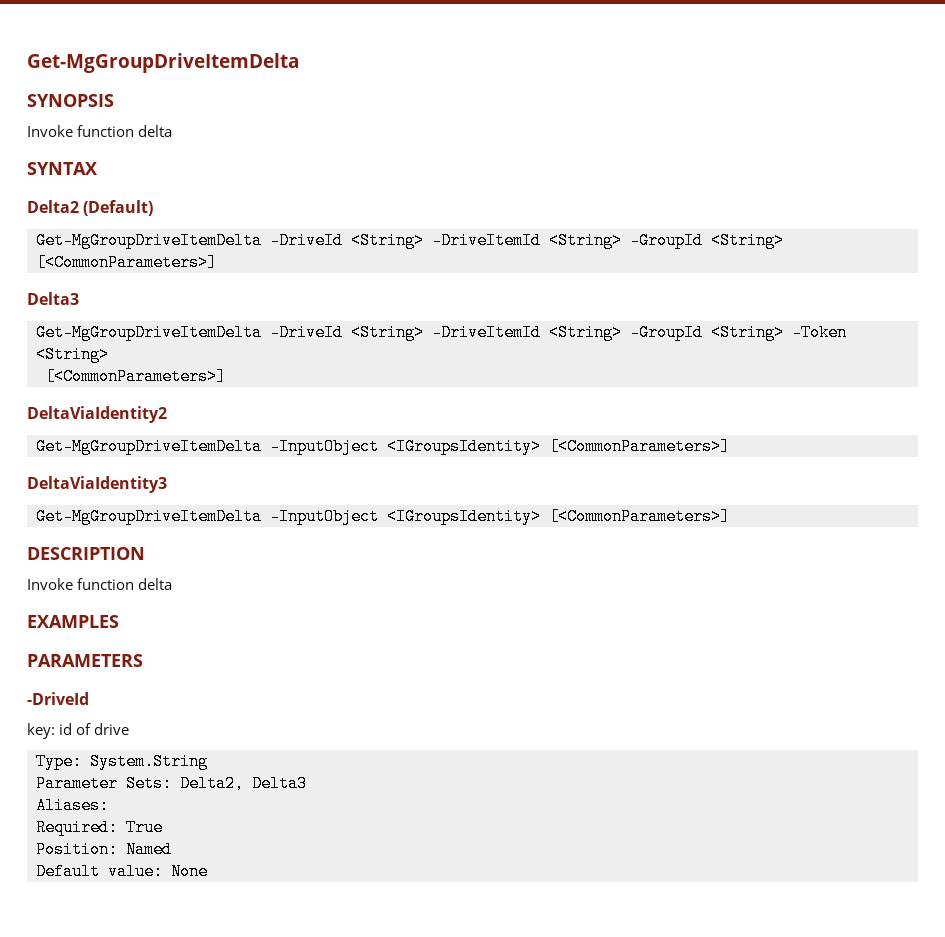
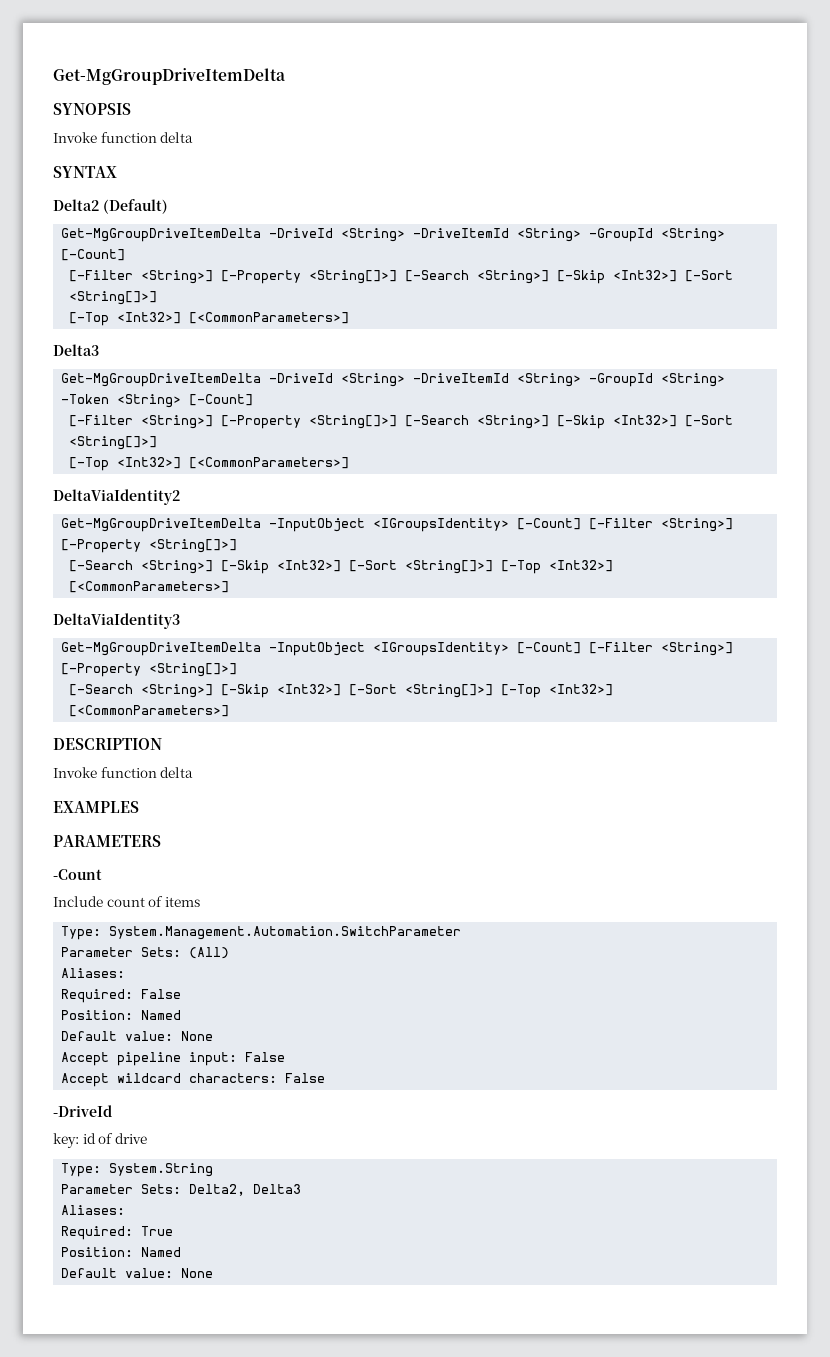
- Get-MgGroupDriveItemDelta -DriveId <String> -DriveItemId <String> -GroupId <String> [<CommonParameters>]
+ Get-MgGroupDriveItemDelta -DriveId <String> -DriveItemId <String> -GroupId <String> [-Count]
+ [-Filter <String>] [-Property <String[]>] [-Search <String>] [-Skip <Int32>] [-Sort <String[]>]
+ [-Top <Int32>] [<CommonParameters>]
- Get-MgGroupDriveItemDelta -DriveId <String> -DriveItemId <String> -GroupId <String> -Token <String>
- [<CommonParameters>]
+ Get-MgGroupDriveItemDelta -DriveId <String> -DriveItemId <String> -GroupId <String> -Token <String> [-Count]
+ [-Filter <String>] [-Property <String[]>] [-Search <String>] [-Skip <Int32>] [-Sort <String[]>]
+ [-Top <Int32>] [<CommonParameters>]
  DeltaViaIdentity2
- Get-MgGroupDriveItemDelta -InputObject <IGroupsIdentity> [<CommonParameters>]
+ Get-MgGroupDriveItemDelta -InputObject <IGroupsIdentity> [-Count] [-Filter <String>] [-Property <String[]>]
+ [-Search <String>] [-Skip <Int32>] [-Sort <String[]>] [-Top <Int32>] [<CommonParameters>]
  DeltaViaIdentity3
- Get-MgGroupDriveItemDelta -InputObject <IGroupsIdentity> [<CommonParameters>]
+ Get-MgGroupDriveItemDelta -InputObject <IGroupsIdentity> [-Count] [-Filter <String>] [-Property <String[]>]
+ [-Search <String>] [-Skip <Int32>] [-Sort <String[]>] [-Top <Int32>] [<CommonParameters>]
+ -Count
+ Include count of items
+ Type: System.Management.Automation.SwitchParameter
+ Parameter Sets: (All)
+ Aliases:
+ Required: False
+ Position: Named
+ Default value: None
+ Accept pipeline input: False
+ Accept wildcard characters: False

